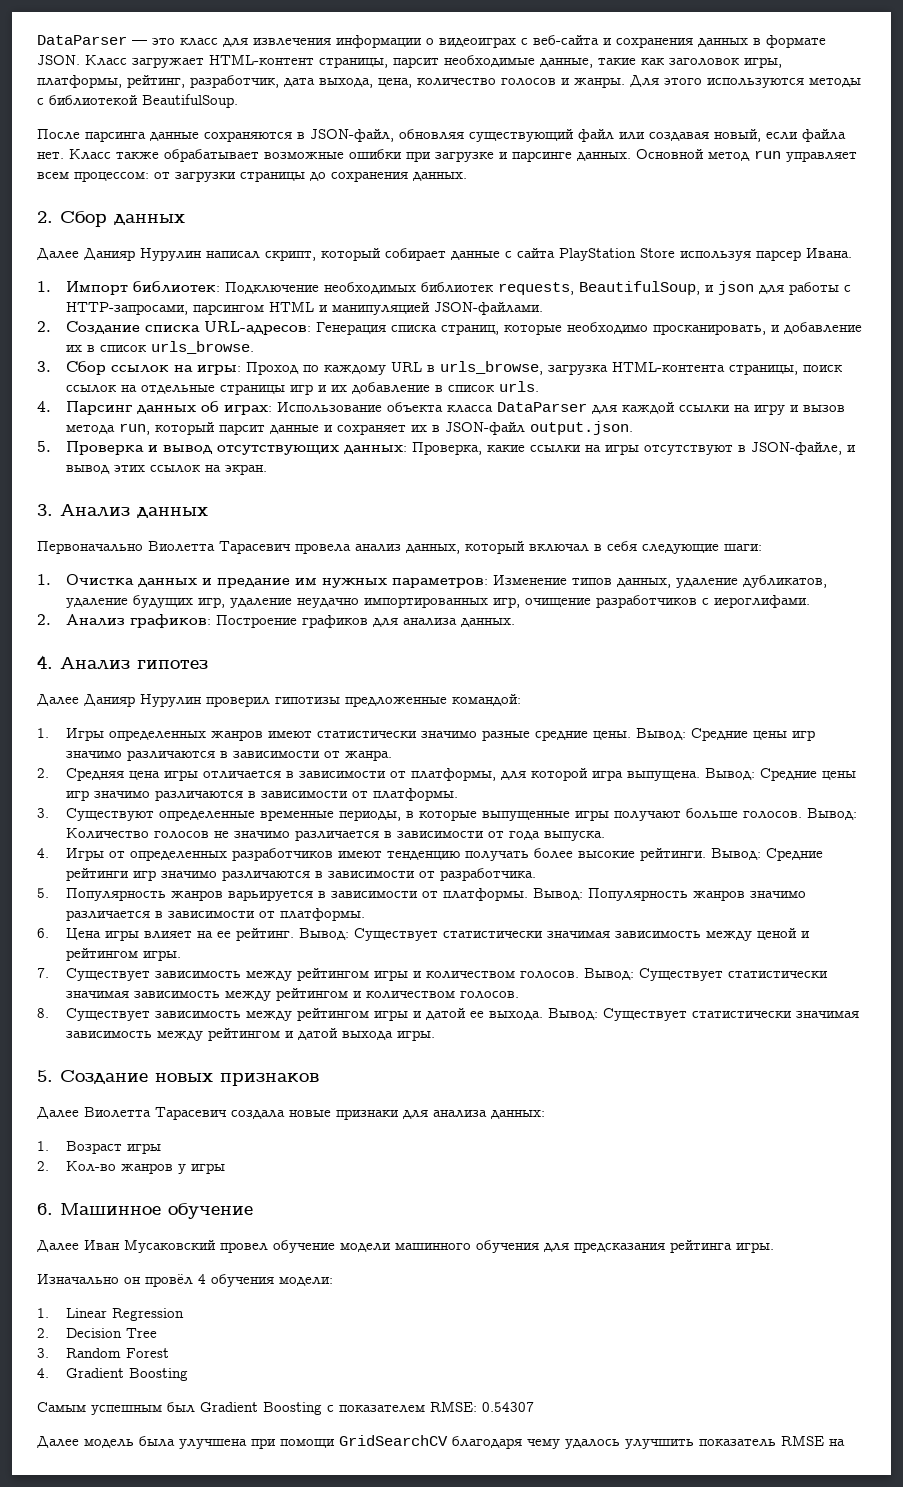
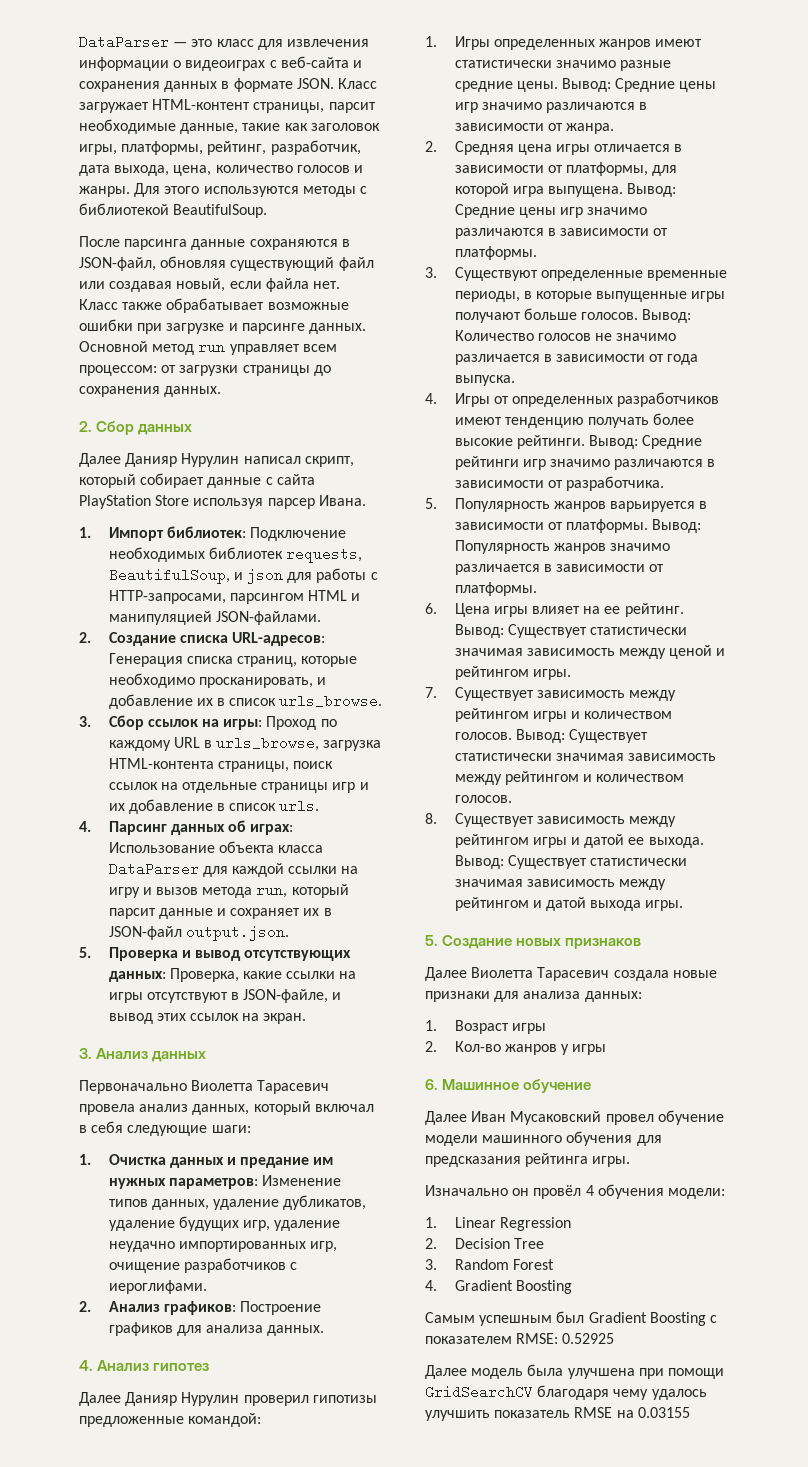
- Самым успешным был Gradient Boosting с показателем RMSE: 0.54307
+ Самым успешным был Gradient Boosting с показателем RMSE: 0.52925
- Далее модель была улучшена при помощи GridSearchCV благодаря чему удалось улучшить показатель RMSE на
+ Далее модель была улучшена при помощи GridSearchCV благодаря чему удалось улучшить показатель RMSE на 0.03155

